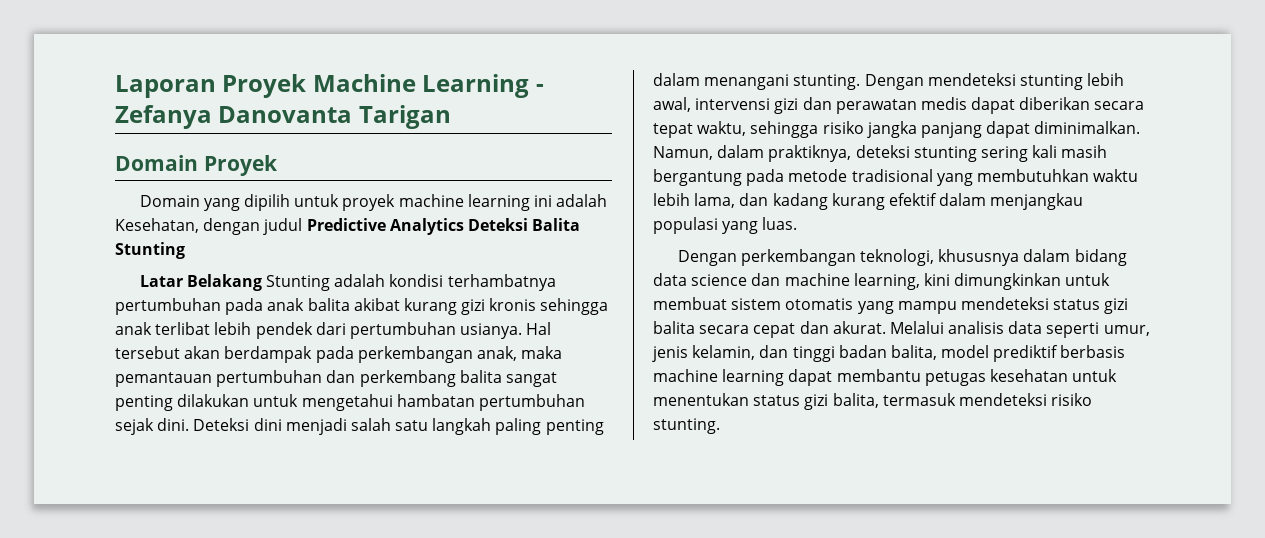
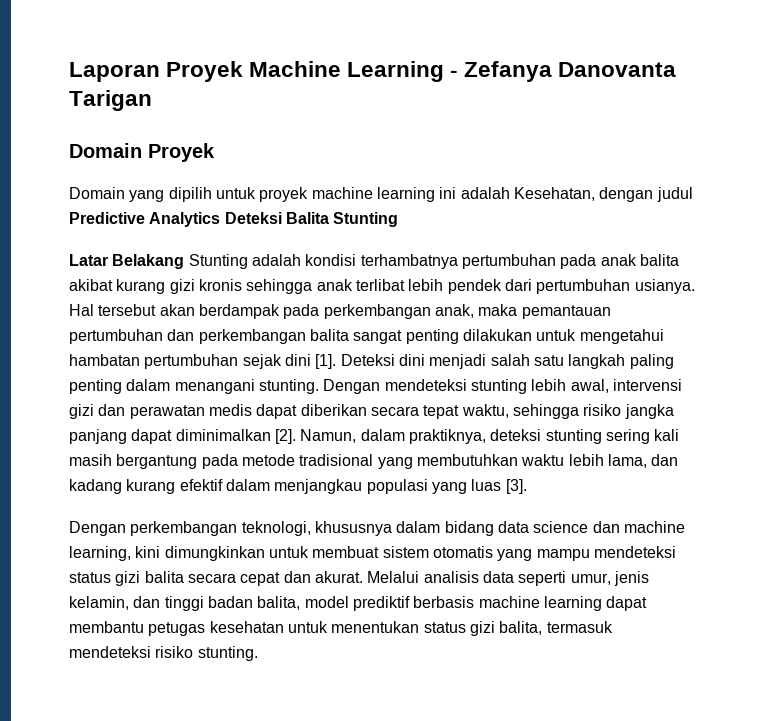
- Hal tersebut akan berdampak pada perkembangan anak, maka pemantauan pertumbuhan dan perkembang balita sangat penting dilakukan untuk mengetahui hambatan pertumbuhan sejak dini.
+ Hal tersebut akan berdampak pada perkembangan anak, maka pemantauan pertumbuhan dan perkembangan balita sangat penting dilakukan untuk mengetahui hambatan pertumbuhan sejak dini [1].
- Dengan mendeteksi stunting lebih awal, intervensi gizi dan perawatan medis dapat diberikan secara tepat waktu, sehingga risiko jangka panjang dapat diminimalkan.
+ Dengan mendeteksi stunting lebih awal, intervensi gizi dan perawatan medis dapat diberikan secara tepat waktu, sehingga risiko jangka panjang dapat diminimalkan [2].
- Namun, dalam praktiknya, deteksi stunting sering kali masih bergantung pada metode tradisional yang membutuhkan waktu lebih lama, dan kadang kurang efektif dalam menjangkau populasi yang luas.
+ Namun, dalam praktiknya, deteksi stunting sering kali masih bergantung pada metode tradisional yang membutuhkan waktu lebih lama, dan kadang kurang efektif dalam menjangkau populasi yang luas [3].

